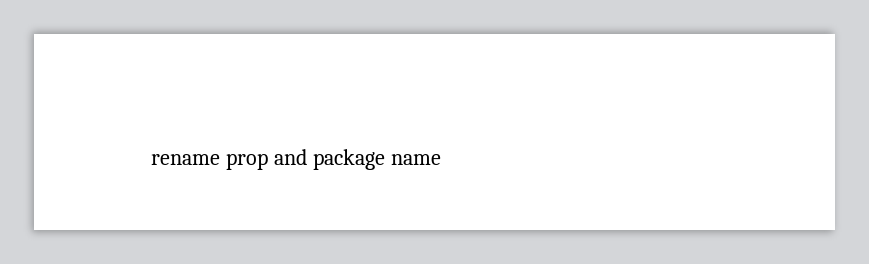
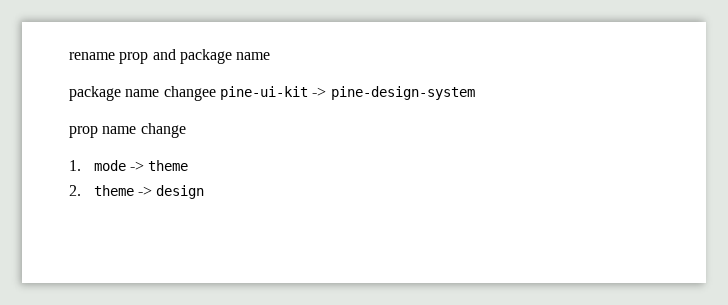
+ package name changee pine-ui-kit -> pine-design-system
+ prop name change
+ 1. mode -> theme
+ 2. theme -> design

